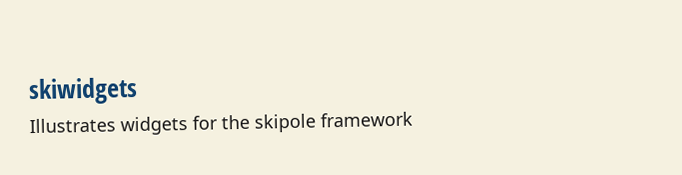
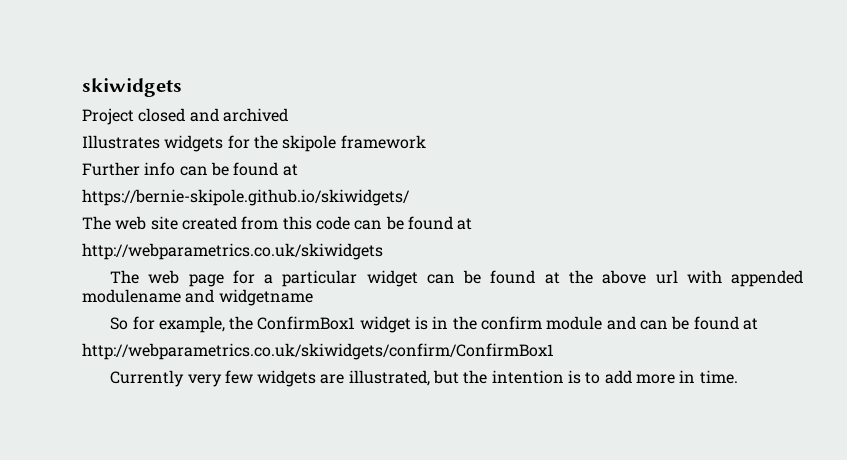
+ Project closed and archived
+ Further info can be found at
+ https://bernie-skipole.github.io/skiwidgets/
+ The web site created from this code can be found at
+ http://webparametrics.co.uk/skiwidgets
+ The web page for a particular widget can be found at the above url with appended modulename and widgetname
+ So for example, the ConfirmBox1 widget is in the confirm module and can be found at
+ http://webparametrics.co.uk/skiwidgets/confirm/ConfirmBox1
+ Currently very few widgets are illustrated, but the intention is to add more in time.

